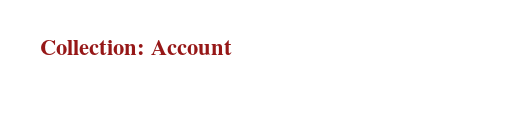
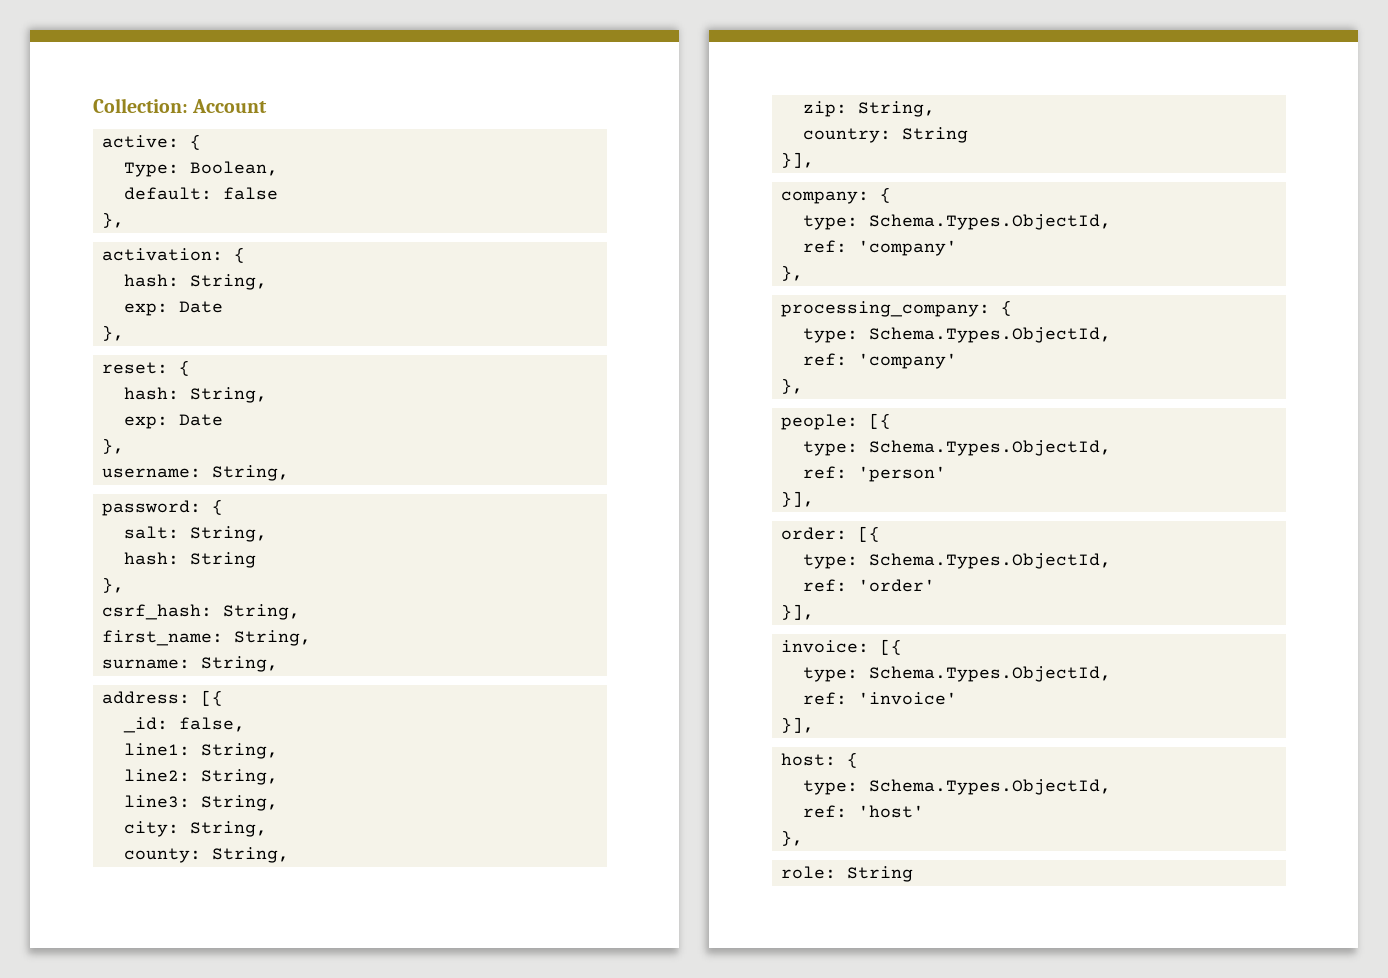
+ active: {
+ Type: Boolean,
+ default: false
+ },
+ activation: {
+ hash: String,
+ exp: Date
+ },
+ reset: {
+ hash: String,
+ exp: Date
+ },
+ username: String,
+ password: {
+ salt: String,
+ hash: String
+ },
+ csrf_hash: String,
+ first_name: String,
+ surname: String,
+ address: [{
+ _id: false,
+ line1: String,
+ line2: String,
+ line3: String,
+ city: String,
+ county: String,
+ zip: String,
+ country: String
+ }],
+ company: {
+ type: Schema.Types.ObjectId,
+ ref: 'company'
+ },
+ processing_company: {
+ type: Schema.Types.ObjectId,
+ ref: 'company'
+ },
+ people: [{
+ type: Schema.Types.ObjectId,
+ ref: 'person'
+ }],
+ order: [{
+ type: Schema.Types.ObjectId,
+ ref: 'order'
+ }],
+ invoice: [{
+ type: Schema.Types.ObjectId,
+ ref: 'invoice'
+ }],
+ host: {
+ type: Schema.Types.ObjectId,
+ ref: 'host'
+ },
+ role: String

